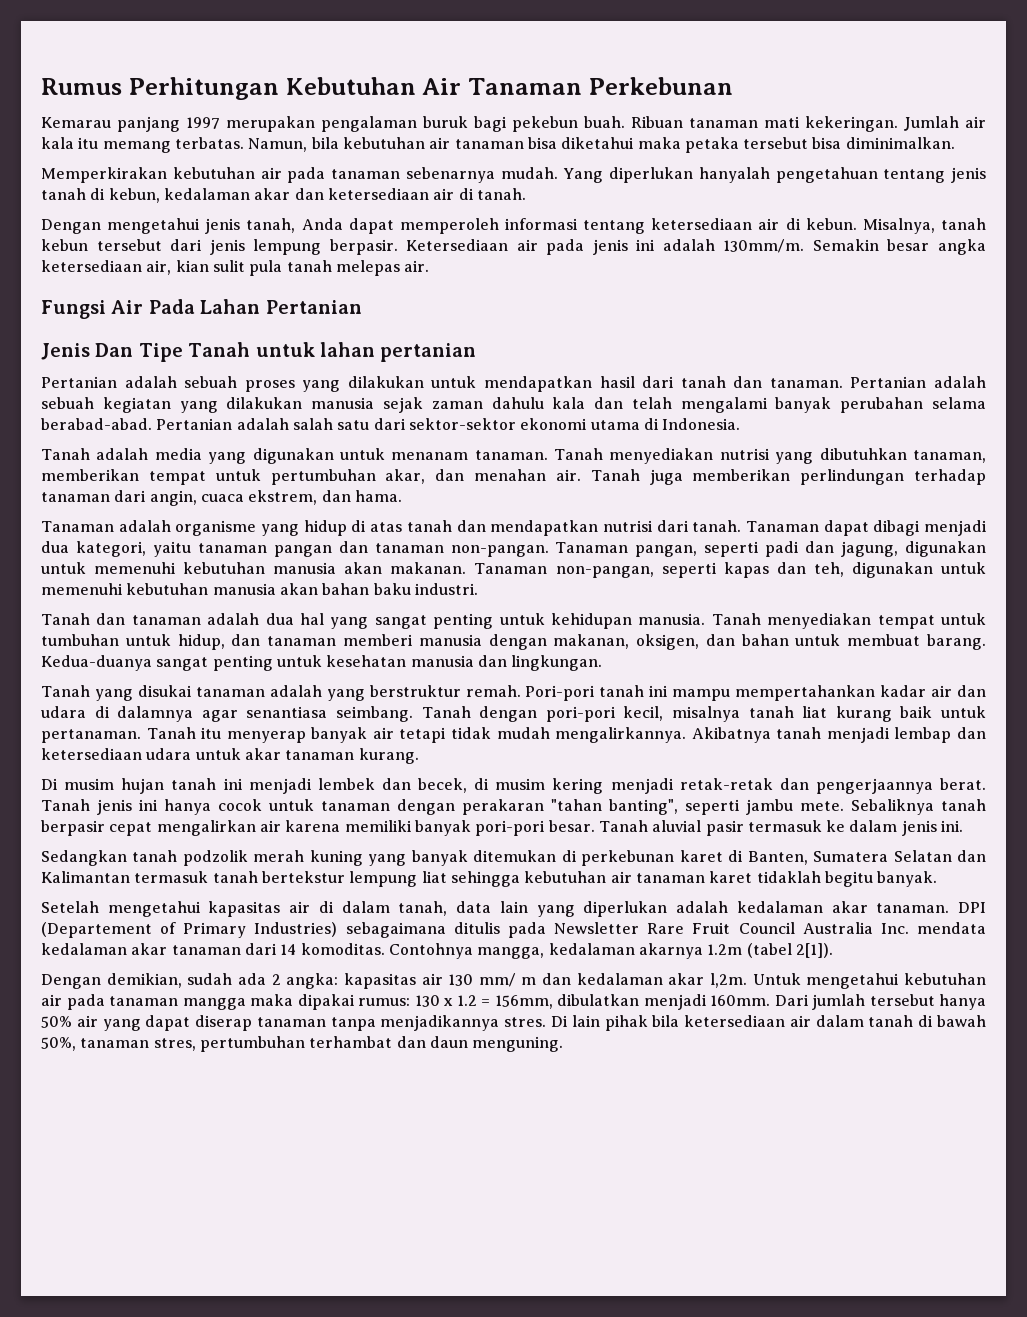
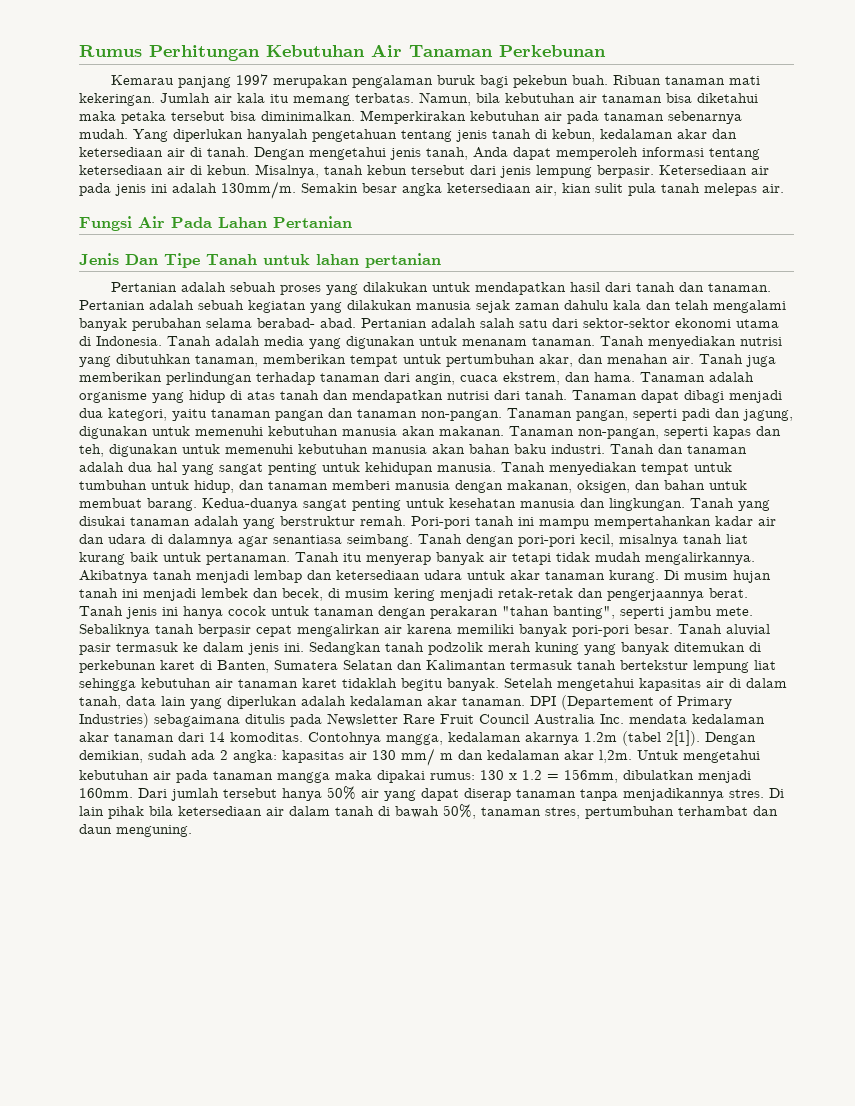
- Namun, bila kebutuhan air tanaman bisa diketahui maka petaka tersebut bisa diminimalkan.
- Memperkirakan kebutuhan air pada tanaman sebenarnya mudah.
+ Namun, bila kebutuhan air tanaman bisa diketahui maka petaka tersebut bisa diminimalkan. Memperkirakan kebutuhan air pada tanaman sebenarnya mudah.
- Yang diperlukan hanyalah pengetahuan tentang jenis tanah di kebun, kedalaman akar dan ketersediaan air di tanah.
- Dengan mengetahui jenis tanah, Anda dapat memperoleh informasi tentang ketersediaan air di kebun.
+ Yang diperlukan hanyalah pengetahuan tentang jenis tanah di kebun, kedalaman akar dan ketersediaan air di tanah. Dengan mengetahui jenis tanah, Anda dapat memperoleh informasi tentang ketersediaan air di kebun.
- Pertanian adalah sebuah kegiatan yang dilakukan manusia sejak zaman dahulu kala dan telah mengalami banyak perubahan selama berabad-abad.
+ Pertanian adalah sebuah kegiatan yang dilakukan manusia sejak zaman dahulu kala dan telah mengalami banyak perubahan selama berabad- abad.
- Pertanian adalah salah satu dari sektor-sektor ekonomi utama di Indonesia.
- Tanah adalah media yang digunakan untuk menanam tanaman.
+ Pertanian adalah salah satu dari sektor-sektor ekonomi utama di Indonesia. Tanah adalah media yang digunakan untuk menanam tanaman.
- Tanah juga memberikan perlindungan terhadap tanaman dari angin, cuaca ekstrem, dan hama.
- Tanaman adalah organisme yang hidup di atas tanah dan mendapatkan nutrisi dari tanah.
+ Tanah juga memberikan perlindungan terhadap tanaman dari angin, cuaca ekstrem, dan hama. Tanaman adalah organisme yang hidup di atas tanah dan mendapatkan nutrisi dari tanah.
- Tanaman non-pangan, seperti kapas dan teh, digunakan untuk memenuhi kebutuhan manusia akan bahan baku industri.
- Tanah dan tanaman adalah dua hal yang sangat penting untuk kehidupan manusia.
+ Tanaman non-pangan, seperti kapas dan teh, digunakan untuk memenuhi kebutuhan manusia akan bahan baku industri. Tanah dan tanaman adalah dua hal yang sangat penting untuk kehidupan manusia.
- Kedua-duanya sangat penting untuk kesehatan manusia dan lingkungan.
- Tanah yang disukai tanaman adalah yang berstruktur remah.
+ Kedua-duanya sangat penting untuk kesehatan manusia dan lingkungan. Tanah yang disukai tanaman adalah yang berstruktur remah.
- Akibatnya tanah menjadi lembap dan ketersediaan udara untuk akar tanaman kurang.
- Di musim hujan tanah ini menjadi lembek dan becek, di musim kering menjadi retak-retak dan pengerjaannya berat.
+ Akibatnya tanah menjadi lembap dan ketersediaan udara untuk akar tanaman kurang. Di musim hujan tanah ini menjadi lembek dan becek, di musim kering menjadi retak-retak dan pengerjaannya berat.
- Tanah aluvial pasir termasuk ke dalam jenis ini.
- Sedangkan tanah podzolik merah kuning yang banyak ditemukan di perkebunan karet di Banten, Sumatera Selatan dan Kalimantan termasuk tanah bertekstur lempung liat sehingga kebutuhan air tanaman karet tidaklah begitu banyak.
- Setelah mengetahui kapasitas air di dalam tanah, data lain yang diperlukan adalah kedalaman akar tanaman.
+ Tanah aluvial pasir termasuk ke dalam jenis ini. Sedangkan tanah podzolik merah kuning yang banyak ditemukan di perkebunan karet di Banten, Sumatera Selatan dan Kalimantan termasuk tanah bertekstur lempung liat sehingga kebutuhan air tanaman karet tidaklah begitu banyak. Setelah mengetahui kapasitas air di dalam tanah, data lain yang diperlukan adalah kedalaman akar tanaman.
- Contohnya mangga, kedalaman akarnya 1.2m (tabel 2[1]).
- Dengan demikian, sudah ada 2 angka: kapasitas air 130 mm/ m dan kedalaman akar l,2m.
+ Contohnya mangga, kedalaman akarnya 1.2m (tabel 2[1]). Dengan demikian, sudah ada 2 angka: kapasitas air 130 mm/ m dan kedalaman akar l,2m.

